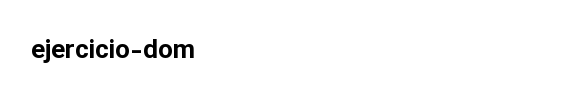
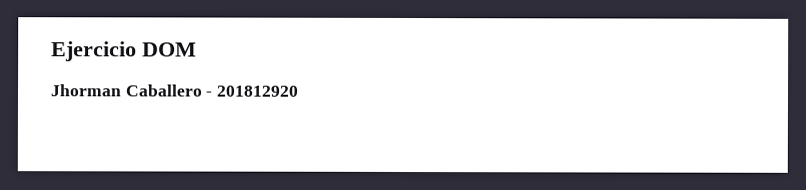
- ejercicio-dom
+ Ejercicio DOM
+ Jhorman Caballero - 201812920

